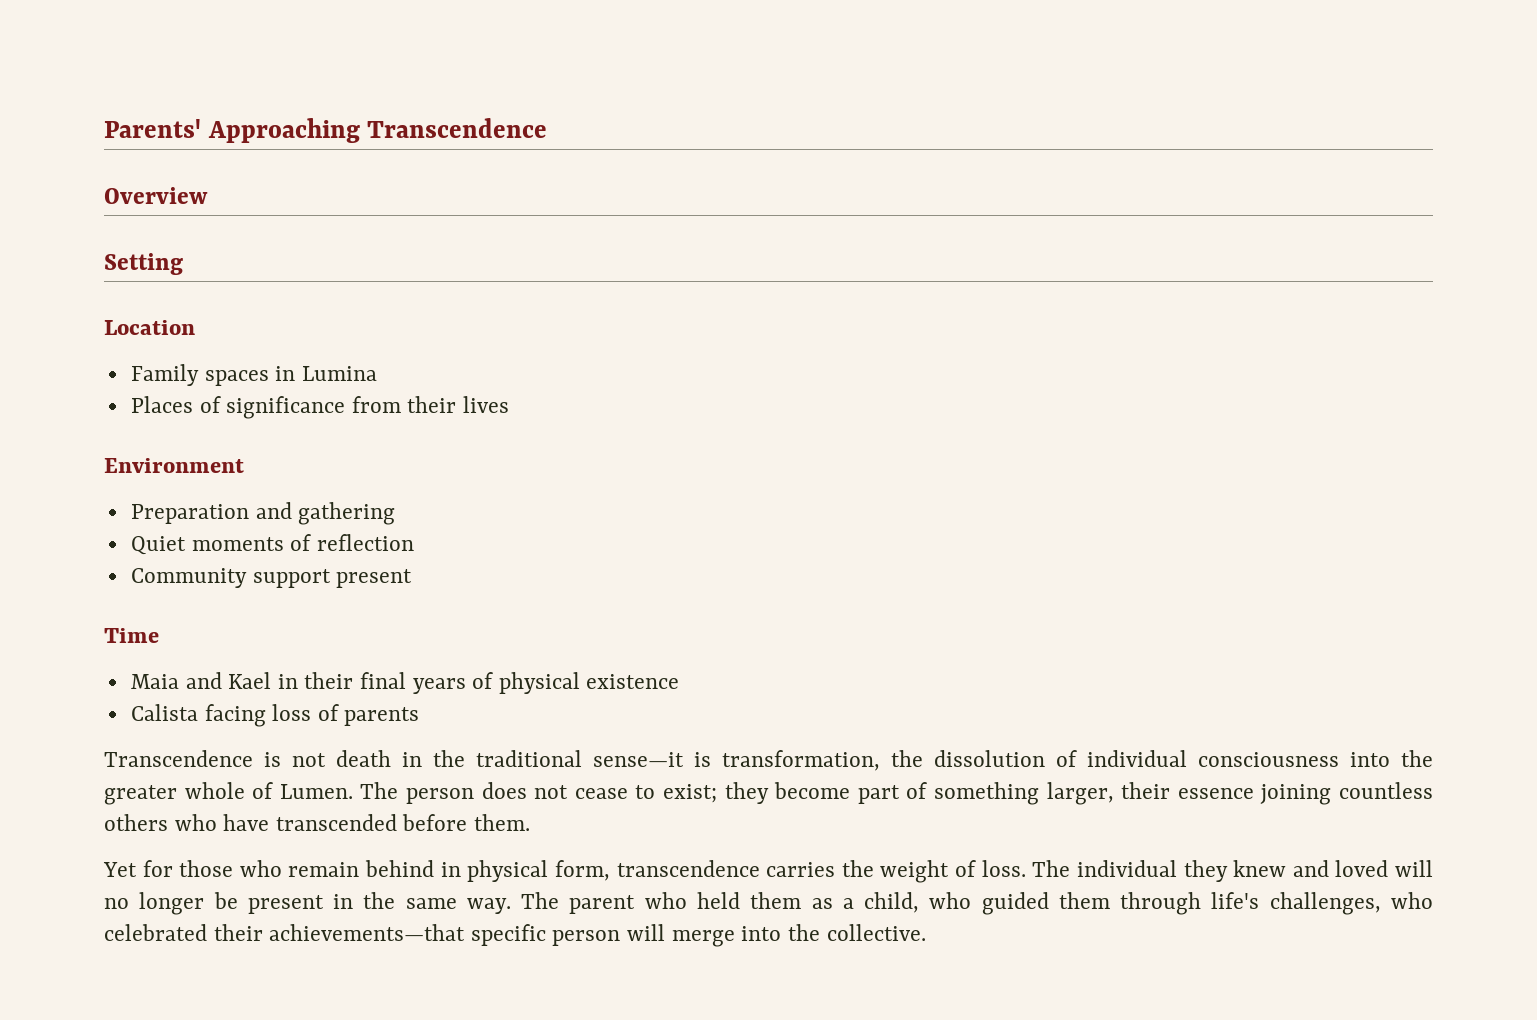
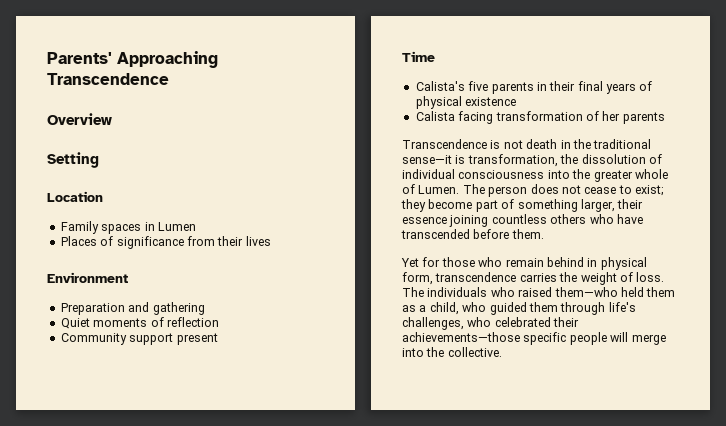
- Family spaces in Lumina
+ Family spaces in Lumen
- Maia and Kael in their final years of physical existence
+ Calista's five parents in their final years of physical existence
- Calista facing loss of parents
+ Calista facing transformation of her parents
- The individual they knew and loved will no longer be present in the same way. The parent who held them as a child, who guided them through life's challenges, who celebrated their achievements—that specific person will merge into the collective.
+ The individuals who raised them—who held them as a child, who guided them through life's challenges, who celebrated their achievements—those specific people will merge into the collective.

